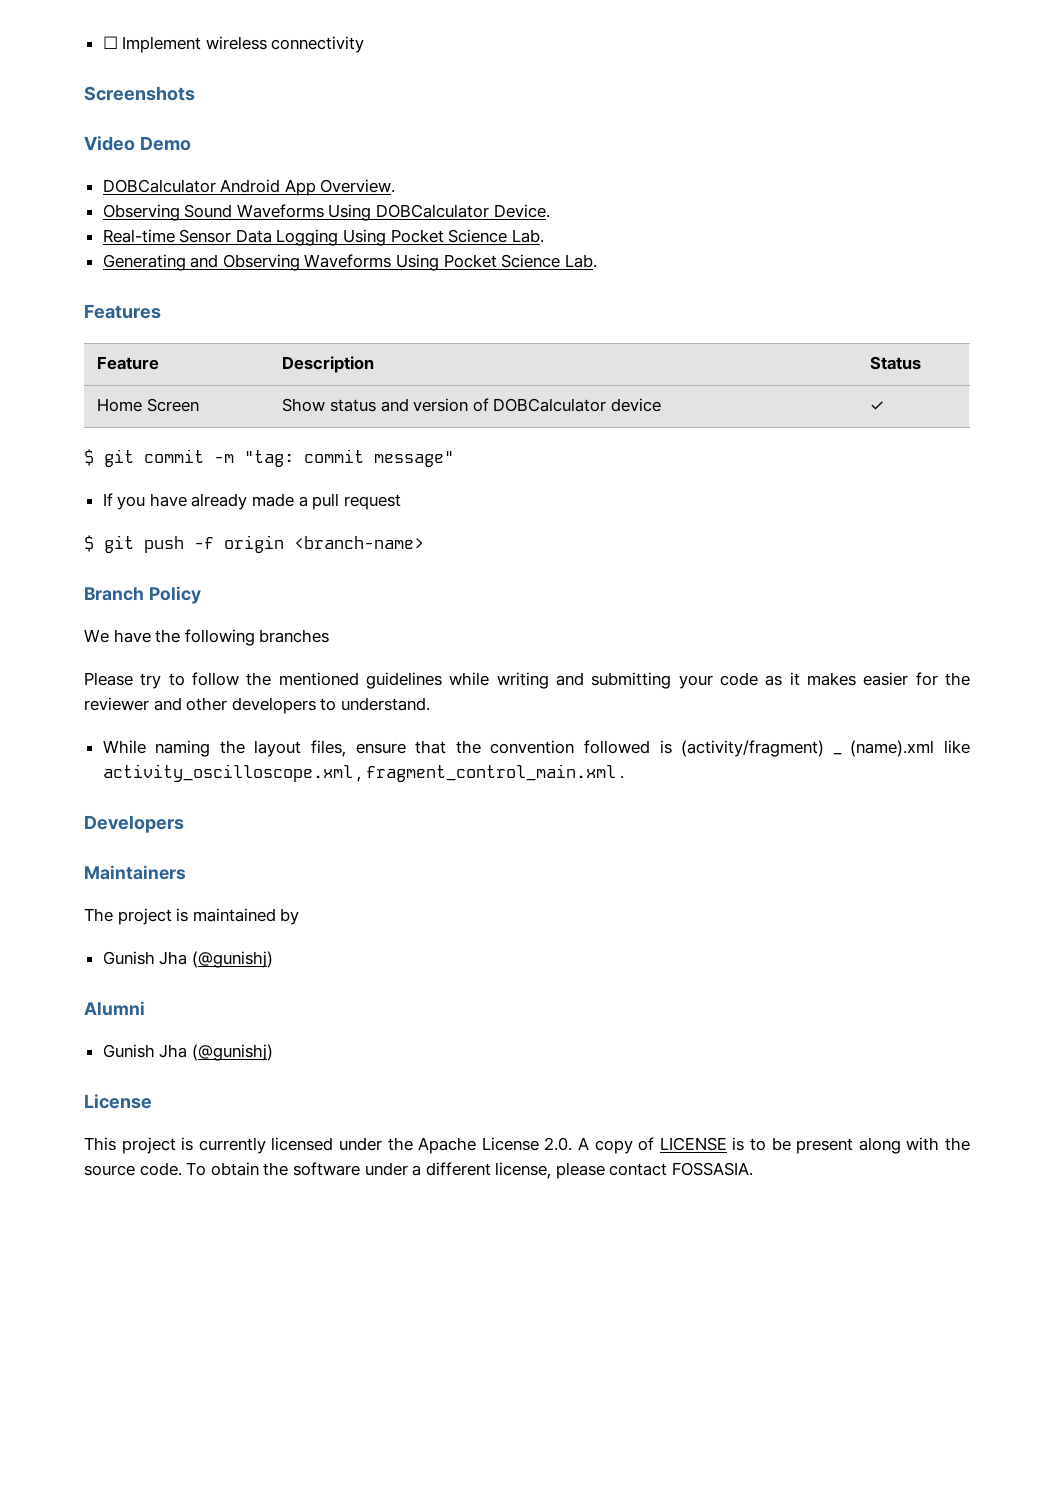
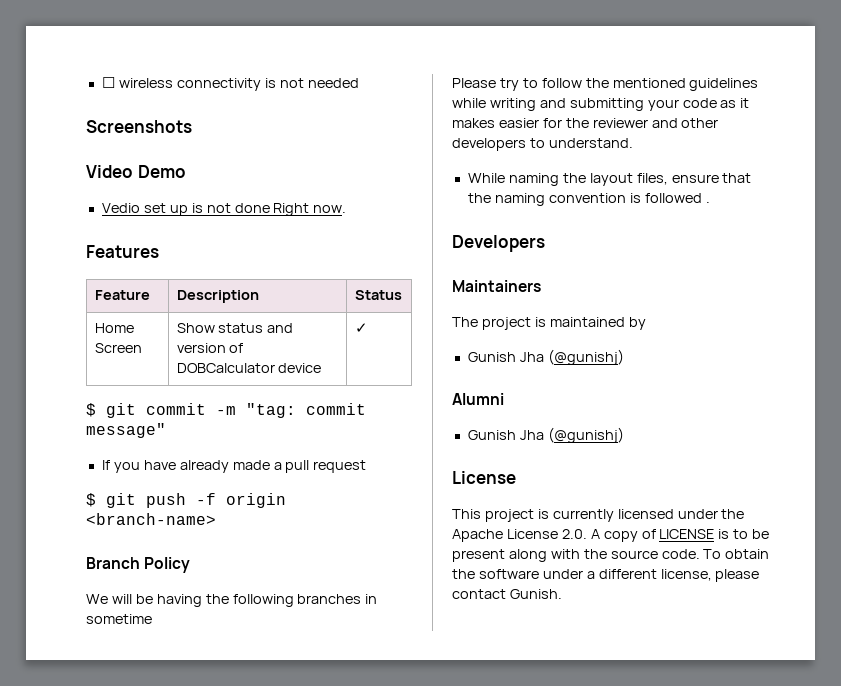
- ☐ Implement wireless connectivity
+ ☐ wireless connectivity is not needed
- DOBCalculator Android App Overview.
- Observing Sound Waveforms Using DOBCalculator Device.
- Real-time Sensor Data Logging Using Pocket Science Lab.
- Generating and Observing Waveforms Using Pocket Science Lab.
+ Vedio set up is not done Right now.
- We have the following branches
+ We will be having the following branches in sometime
- While naming the layout files, ensure that the convention followed is (activity/fragment) _ (name).xml like activity_oscilloscope.xml , fragment_control_main.xml .
+ While naming the layout files, ensure that the naming convention is followed .
- To obtain the software under a different license, please contact FOSSASIA.
+ To obtain the software under a different license, please contact Gunish.

